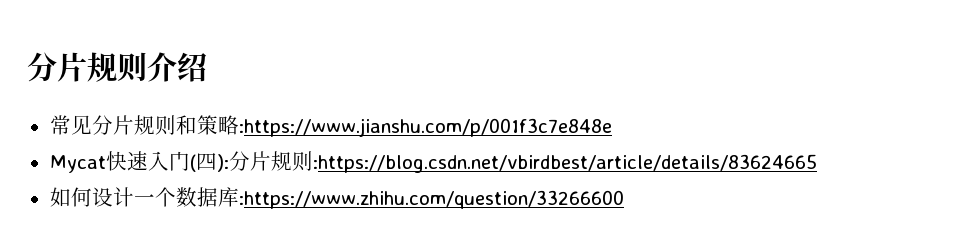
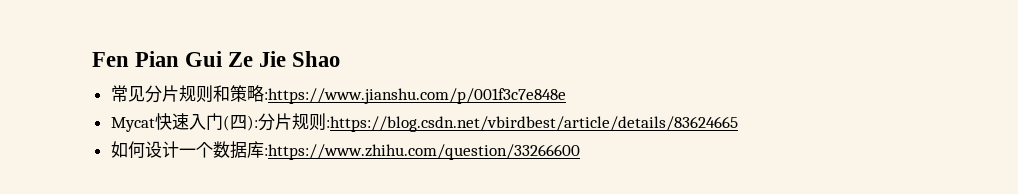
- 分片规则介绍
+ Fen Pian Gui Ze Jie Shao

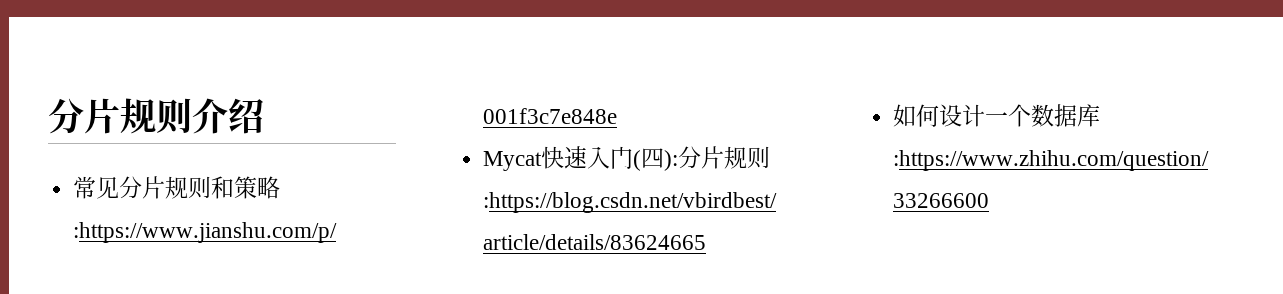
- Fen Pian Gui Ze Jie Shao
+ 分片规则介绍

